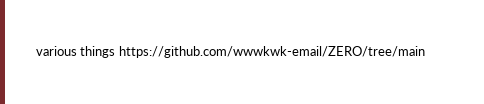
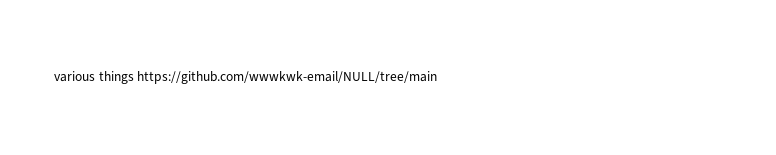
- various things https://github.com/wwwkwk-email/ZERO/tree/main
+ various things https://github.com/wwwkwk-email/NULL/tree/main

